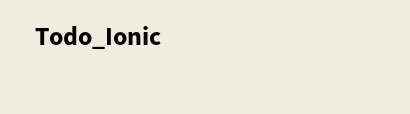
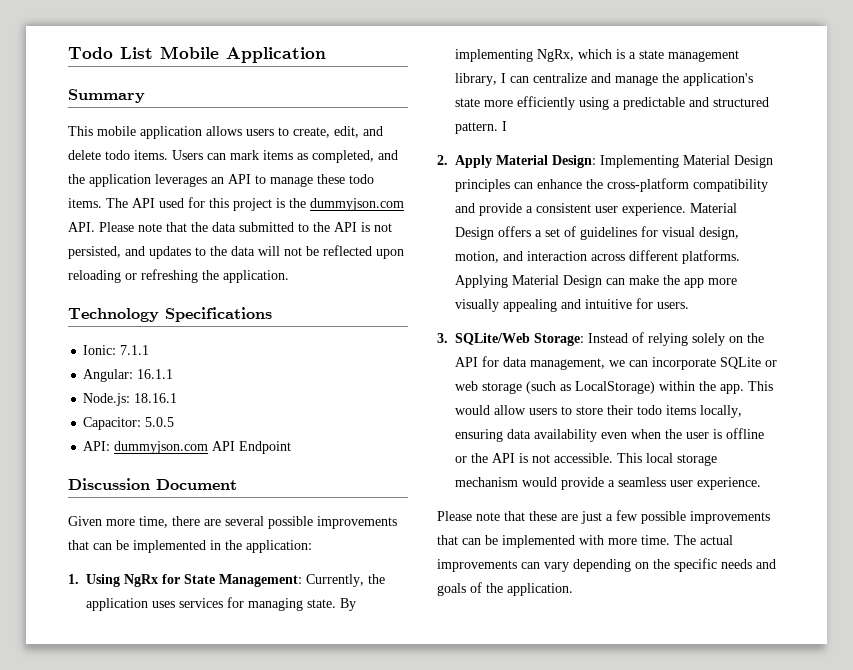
- Todo_Ionic
+ Todo List Mobile Application
+ Summary
+ This mobile application allows users to create, edit, and delete todo items. Users can mark items as completed, and the application leverages an API to manage these todo items. The API used for this project is the dummyjson.com API. Please note that the data submitted to the API is not persisted, and updates to the data will not be reflected upon reloading or refreshing the application.
+ Technology Specifications
+ Ionic: 7.1.1
+ Angular: 16.1.1
+ Node.js: 18.16.1
+ Capacitor: 5.0.5
+ API: dummyjson.com API Endpoint
+ Discussion Document
+ Given more time, there are several possible improvements that can be implemented in the application:
+ 1. Using NgRx for State Management: Currently, the application uses services for managing state. By implementing NgRx, which is a state management library, I can centralize and manage the application's state more efficiently using a predictable and structured pattern. I
+ 2. Apply Material Design: Implementing Material Design principles can enhance the cross-platform compatibility and provide a consistent user experience. Material Design offers a set of guidelines for visual design, motion, and interaction across different platforms. Applying Material Design can make the app more visually appealing and intuitive for users.
+ 3. SQLite/Web Storage: Instead of relying solely on the API for data management, we can incorporate SQLite or web storage (such as LocalStorage) within the app. This would allow users to store their todo items locally, ensuring data availability even when the user is offline or the API is not accessible. This local storage mechanism would provide a seamless user experience.
+ Please note that these are just a few possible improvements that can be implemented with more time. The actual improvements can vary depending on the specific needs and goals of the application.

